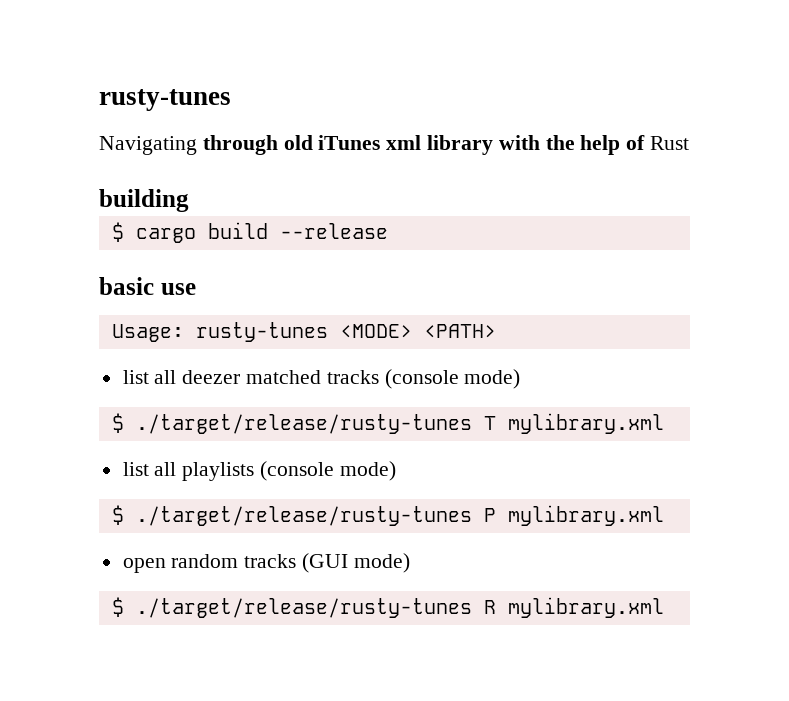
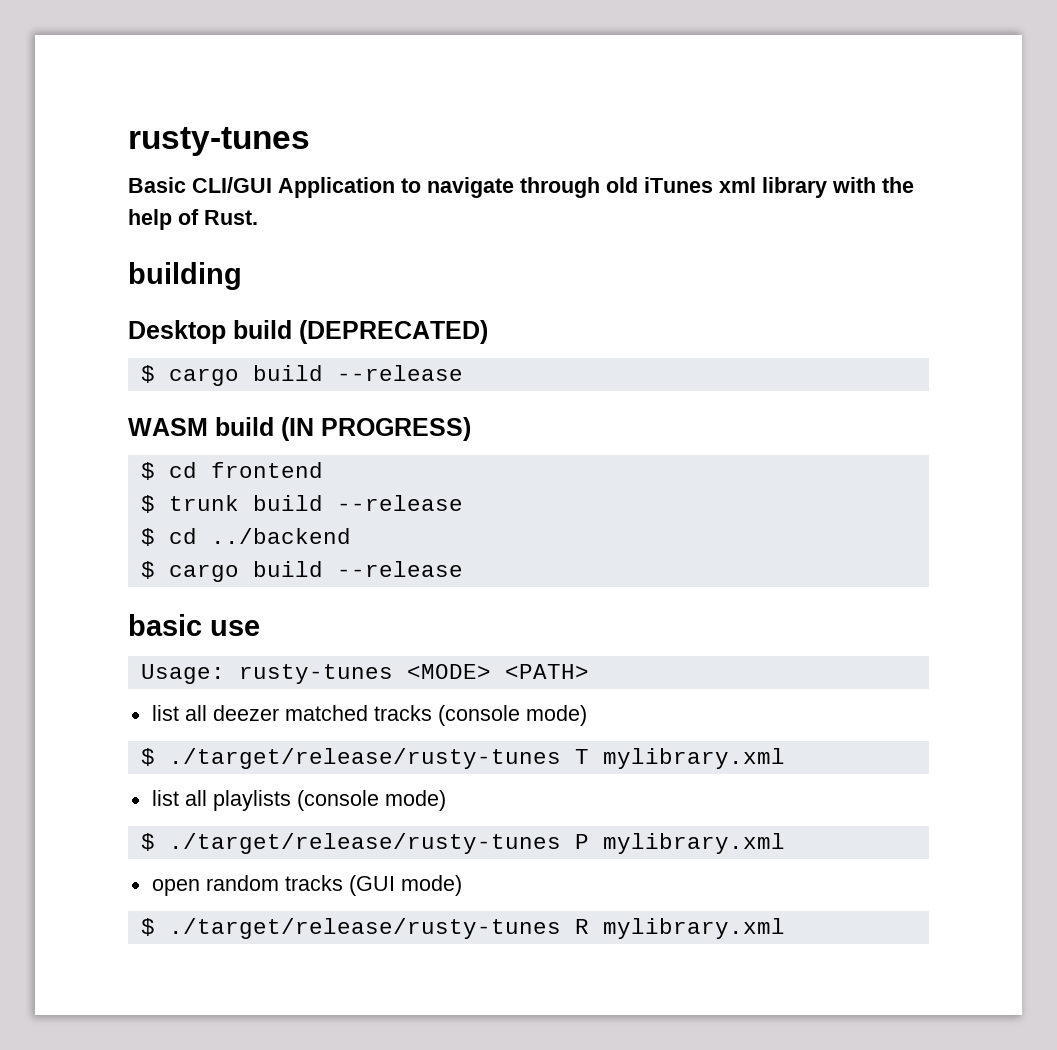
- Navigating through old iTunes xml library with the help of Rust
+ Basic CLI/GUI Application to navigate through old iTunes xml library with the help of Rust.
+ Desktop build (DEPRECATED)
+ $ cargo build --release
+ WASM build (IN PROGRESS)
+ $ cd frontend
+ $ trunk build --release
+ $ cd ../backend

